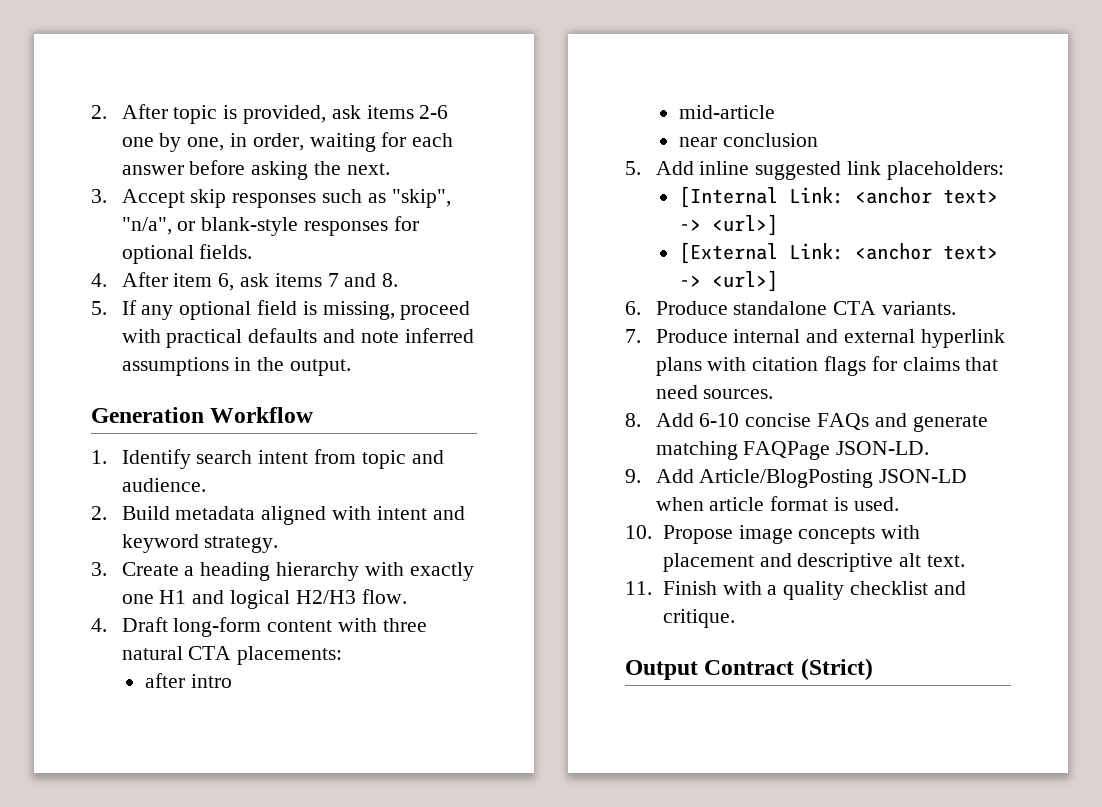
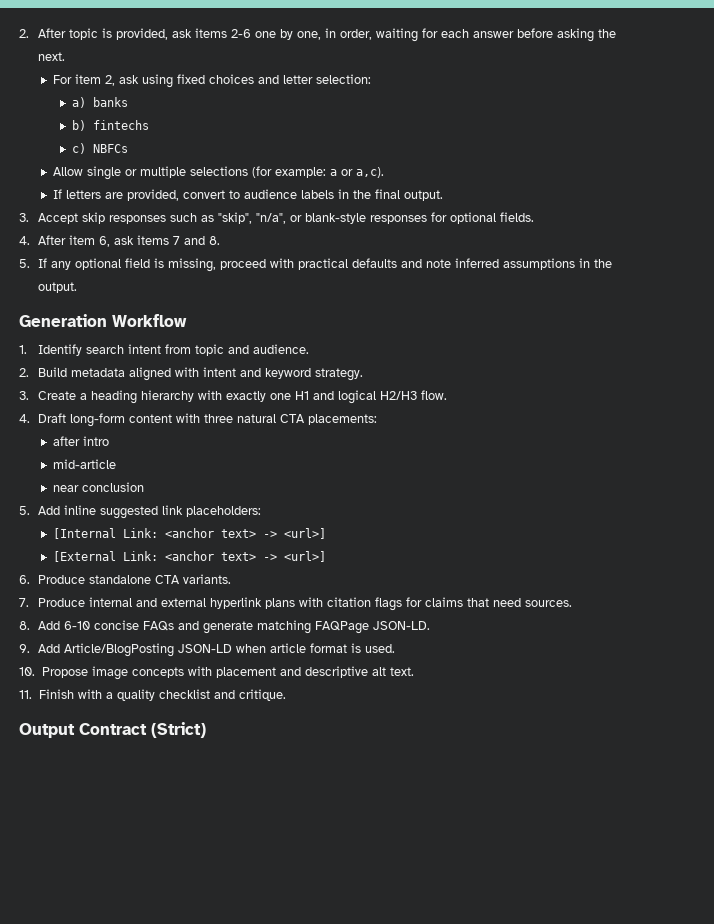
+ For item 2, ask using fixed choices and letter selection:
+ a) banks
+ b) fintechs
+ c) NBFCs
+ Allow single or multiple selections (for example: a or a,c).
+ If letters are provided, convert to audience labels in the final output.

